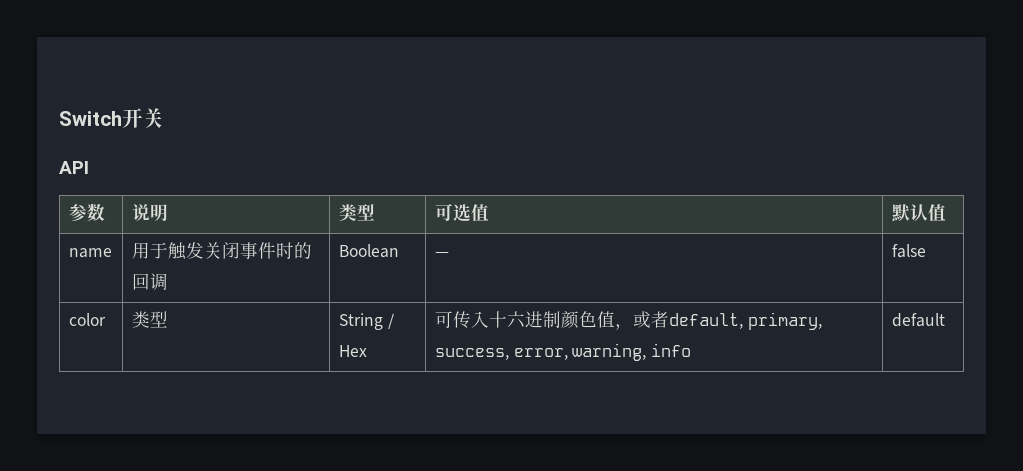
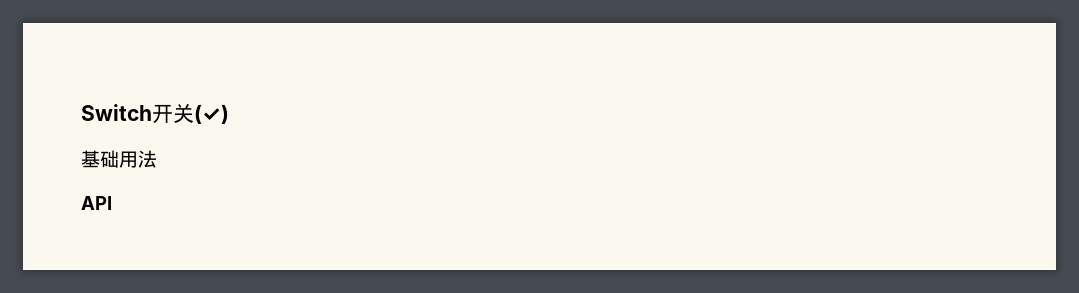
- Switch开关
+ Switch开关(✓)
+ 基础用法
  API
- 参数 | 说明 | 类型 | 可选值 | 默认值
- name | 用于触发关闭事件时的回调 | Boolean | — | false
- color | 类型 | String / Hex | 可传入十六进制颜色值，或者default, primary, success, error, warning, info | default

